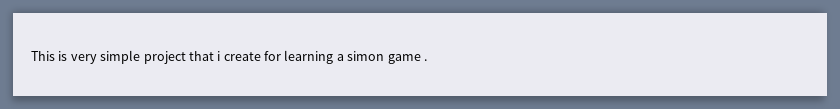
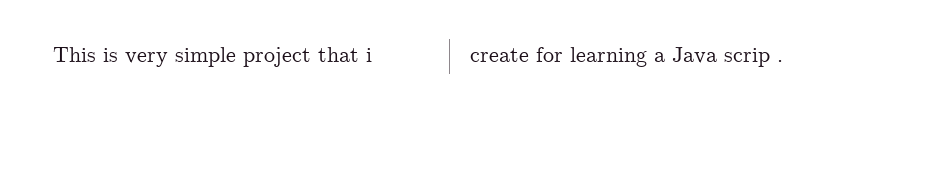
- This is very simple project that i create for learning a simon game .
+ This is very simple project that i create for learning a Java scrip .

